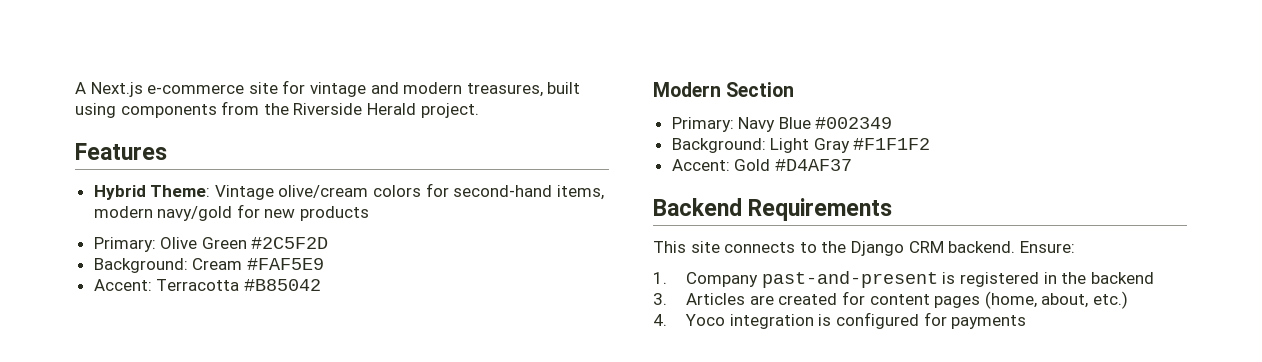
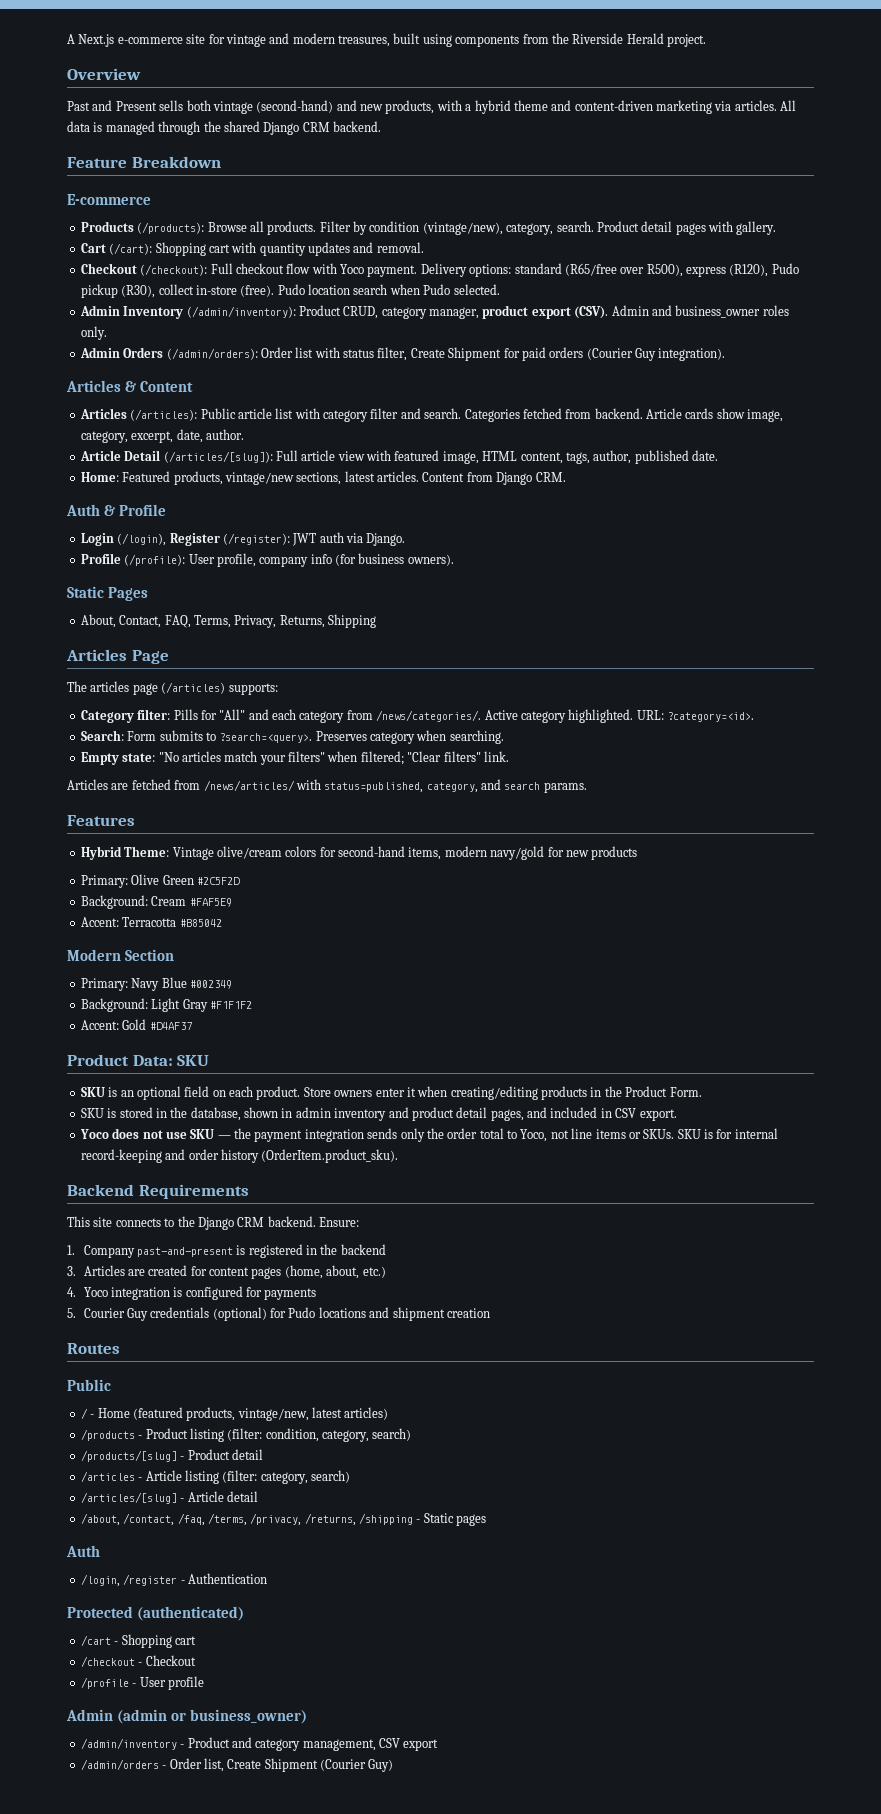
+ Overview
+ Past and Present sells both vintage (second-hand) and new products, with a hybrid theme and content-driven marketing via articles. All data is managed through the shared Django CRM backend.
+ Feature Breakdown
+ E-commerce
+ Products (/products): Browse all products. Filter by condition (vintage/new), category, search. Product detail pages with gallery.
+ Cart (/cart): Shopping cart with quantity updates and removal.
+ Checkout (/checkout): Full checkout flow with Yoco payment. Delivery options: standard (R65/free over R500), express (R120), Pudo pickup (R30), collect in-store (free). Pudo location search when Pudo selected.
+ Admin Inventory (/admin/inventory): Product CRUD, category manager, product export (CSV). Admin and business_owner roles only.
+ Admin Orders (/admin/orders): Order list with status filter, Create Shipment for paid orders (Courier Guy integration).
+ Articles & Content
+ Articles (/articles): Public article list with category filter and search. Categories fetched from backend. Article cards show image, category, excerpt, date, author.
+ Article Detail (/articles/[slug]): Full article view with featured image, HTML content, tags, author, published date.
+ Home: Featured products, vintage/new sections, latest articles. Content from Django CRM.
+ Auth & Profile
+ Login (/login), Register (/register): JWT auth via Django.
+ Profile (/profile): User profile, company info (for business owners).
+ Static Pages
+ About, Contact, FAQ, Terms, Privacy, Returns, Shipping
+ Articles Page
+ The articles page (/articles) supports:
+ Category filter: Pills for "All" and each category from /news/categories/. Active category highlighted. URL: ?category=<id>.
+ Search: Form submits to ?search=<query>. Preserves category when searching.
+ Empty state: "No articles match your filters" when filtered; "Clear filters" link.
+ Articles are fetched from /news/articles/ with status=published, category, and search params.
+ Product Data: SKU
+ SKU is an optional field on each product. Store owners enter it when creating/editing products in the Product Form.
+ SKU is stored in the database, shown in admin inventory and product detail pages, and included in CSV export.
+ Yoco does not use SKU — the payment integration sends only the order total to Yoco, not line items or SKUs. SKU is for internal record-keeping and order history (OrderItem.product_sku).
+ 5. Courier Guy credentials (optional) for Pudo locations and shipment creation
+ Routes
+ Public
+ / - Home (featured products, vintage/new, latest articles)
+ /products - Product listing (filter: condition, category, search)
+ /products/[slug] - Product detail
+ /articles - Article listing (filter: category, search)
+ /articles/[slug] - Article detail
+ /about, /contact, /faq, /terms, /privacy, /returns, /shipping - Static pages
+ Auth
+ /login, /register - Authentication
+ Protected (authenticated)
+ /cart - Shopping cart
+ /checkout - Checkout
+ /profile - User profile
+ Admin (admin or business_owner)
+ /admin/inventory - Product and category management, CSV export
+ /admin/orders - Order list, Create Shipment (Courier Guy)

